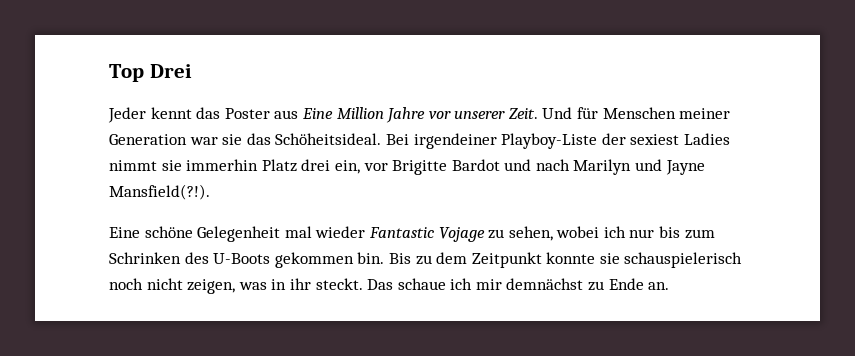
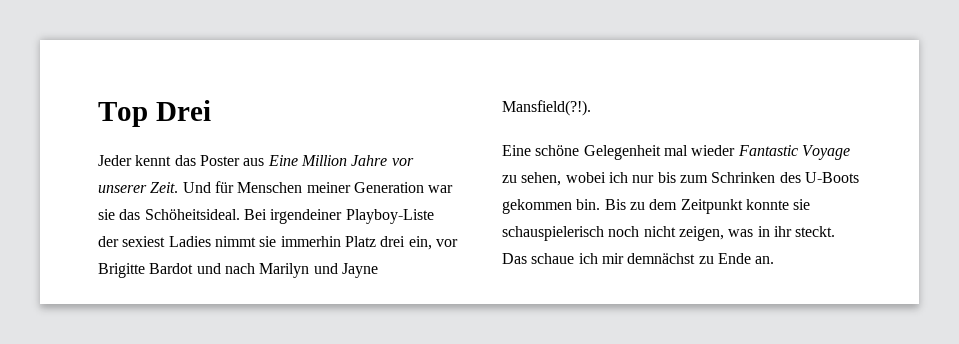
- Eine schöne Gelegenheit mal wieder Fantastic Vojage zu sehen, wobei ich nur bis zum Schrinken des U-Boots gekommen bin.
+ Eine schöne Gelegenheit mal wieder Fantastic Voyage zu sehen, wobei ich nur bis zum Schrinken des U-Boots gekommen bin.

